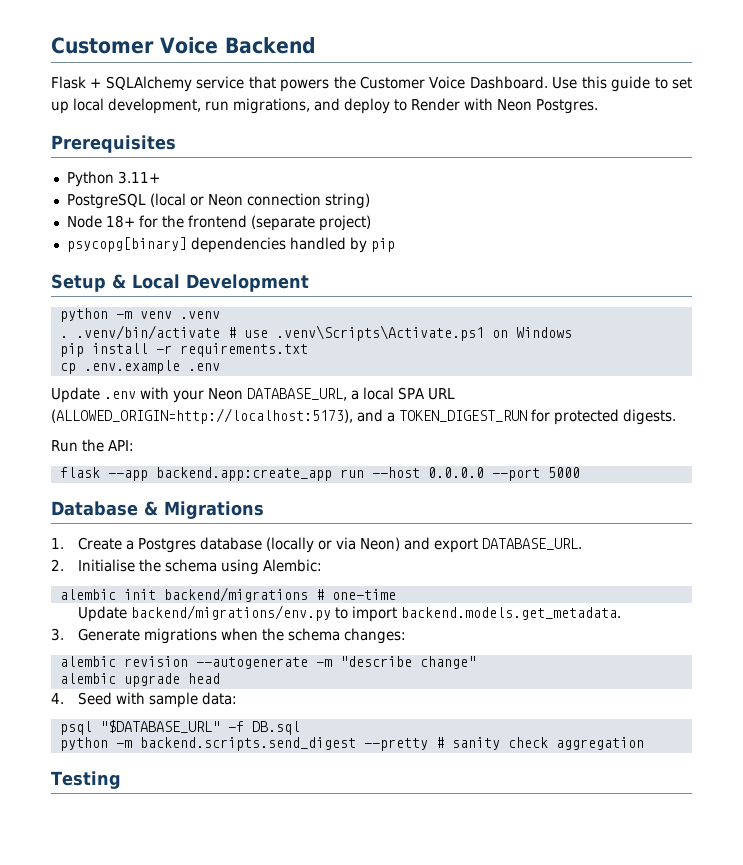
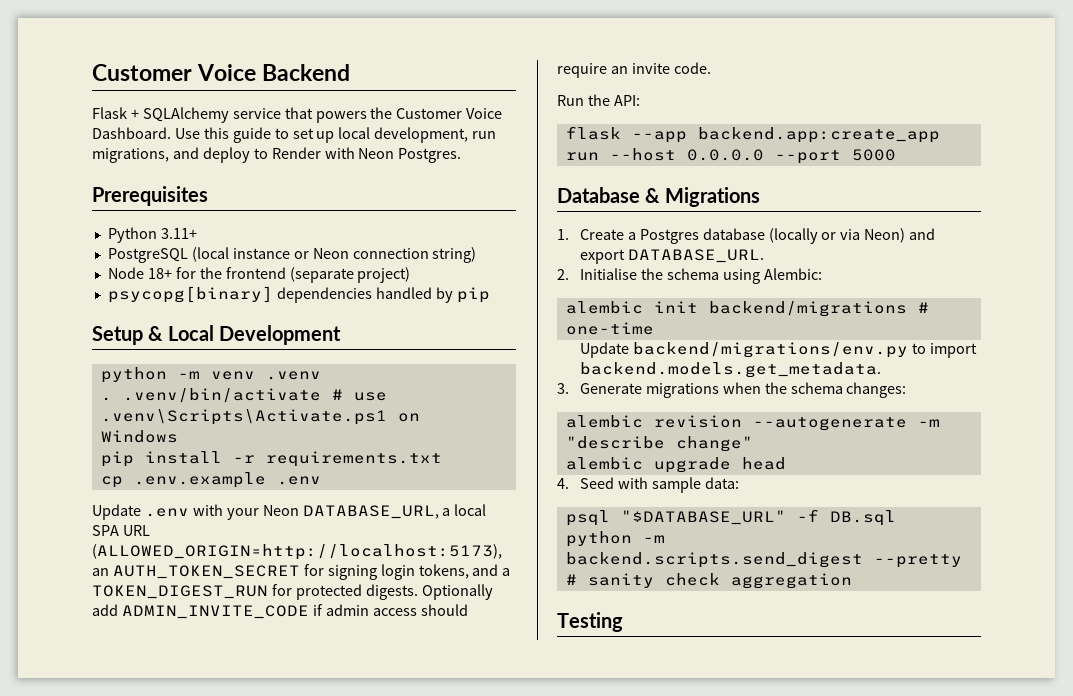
- PostgreSQL (local or Neon connection string)
+ PostgreSQL (local instance or Neon connection string)
- Update .env with your Neon DATABASE_URL, a local SPA URL (ALLOWED_ORIGIN=http://localhost:5173), and a TOKEN_DIGEST_RUN for protected digests.
+ Update .env with your Neon DATABASE_URL, a local SPA URL (ALLOWED_ORIGIN=http://localhost:5173), an AUTH_TOKEN_SECRET for signing login tokens, and a TOKEN_DIGEST_RUN for protected digests. Optionally add ADMIN_INVITE_CODE if admin access should require an invite code.

